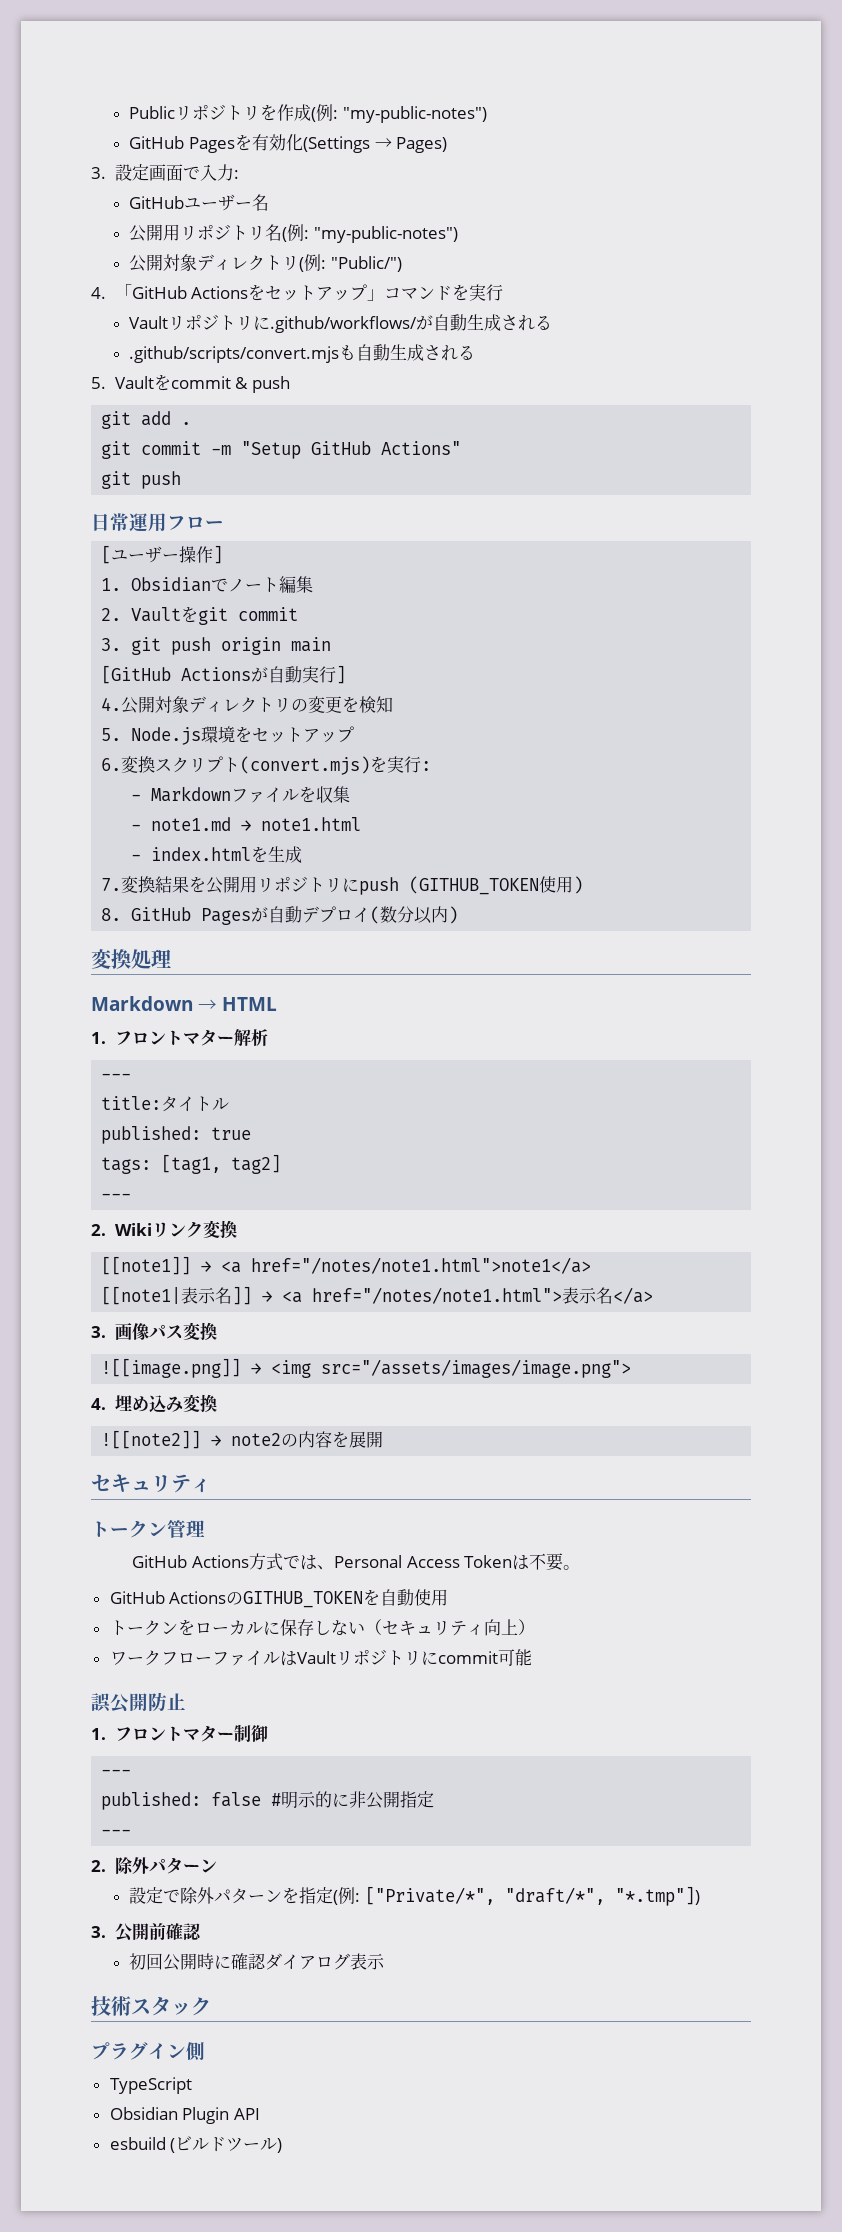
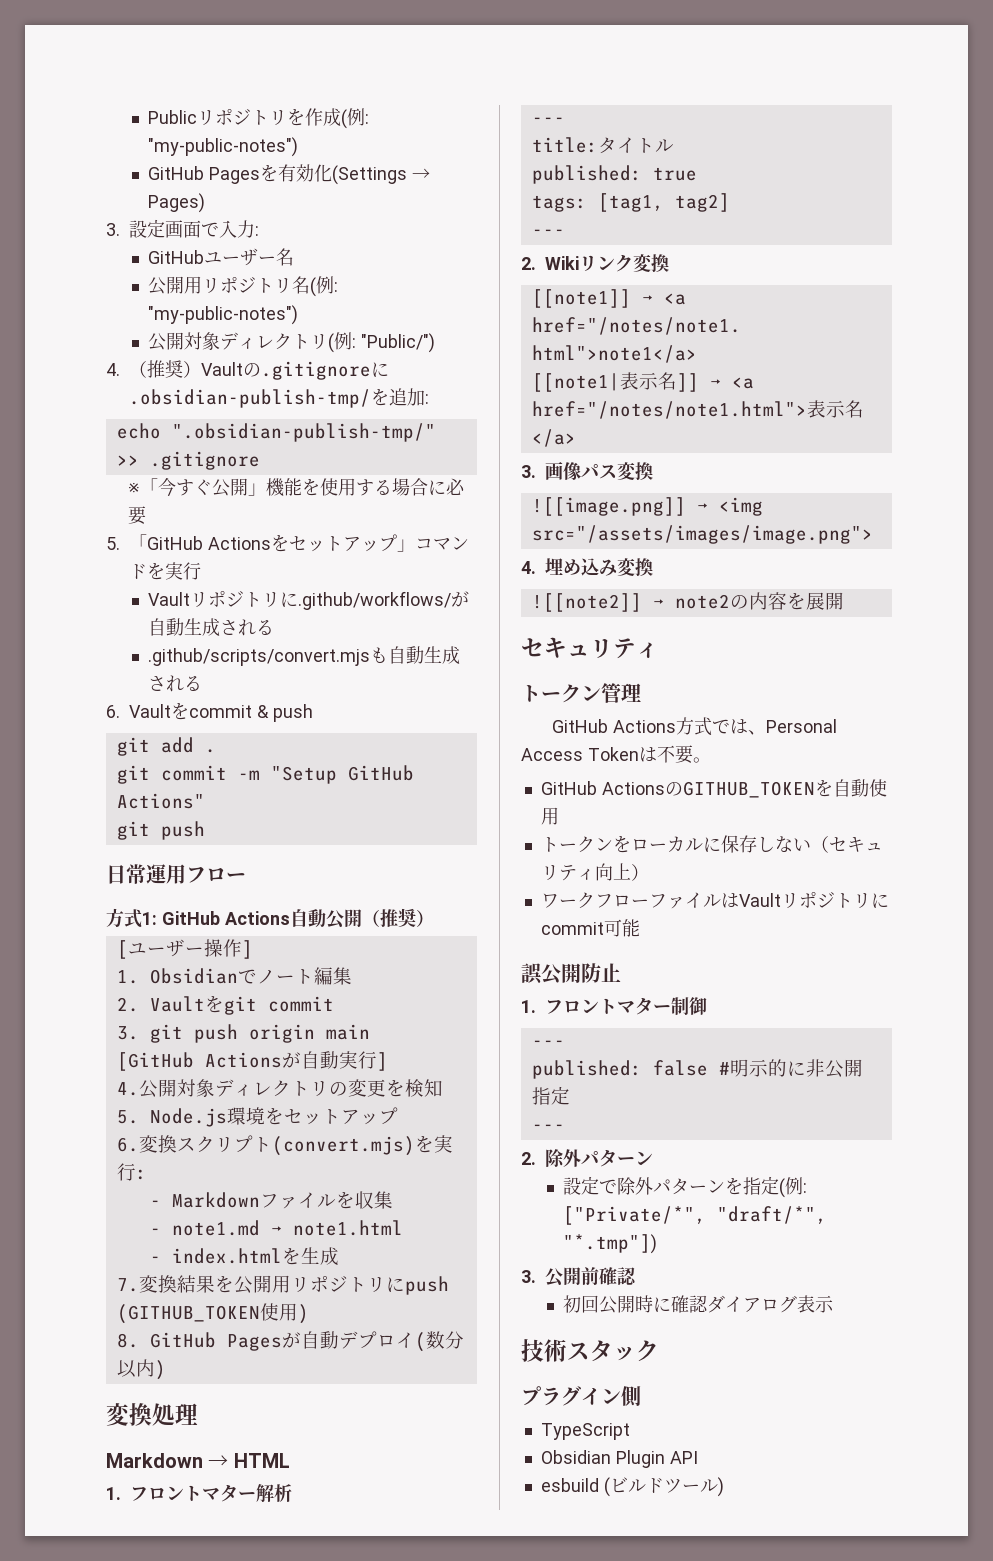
- 4.「GitHub Actionsをセットアップ」コマンドを実行
+ 4.（推奨）Vaultの.gitignoreに.obsidian-publish-tmp/を追加:
+ echo ".obsidian-publish-tmp/" >> .gitignore
+ ※「今すぐ公開」機能を使用する場合に必要
+ 5.「GitHub Actionsをセットアップ」コマンドを実行
- 5. Vaultをcommit & push
+ 6. Vaultをcommit & push
+ 方式1: GitHub Actions自動公開（推奨）

